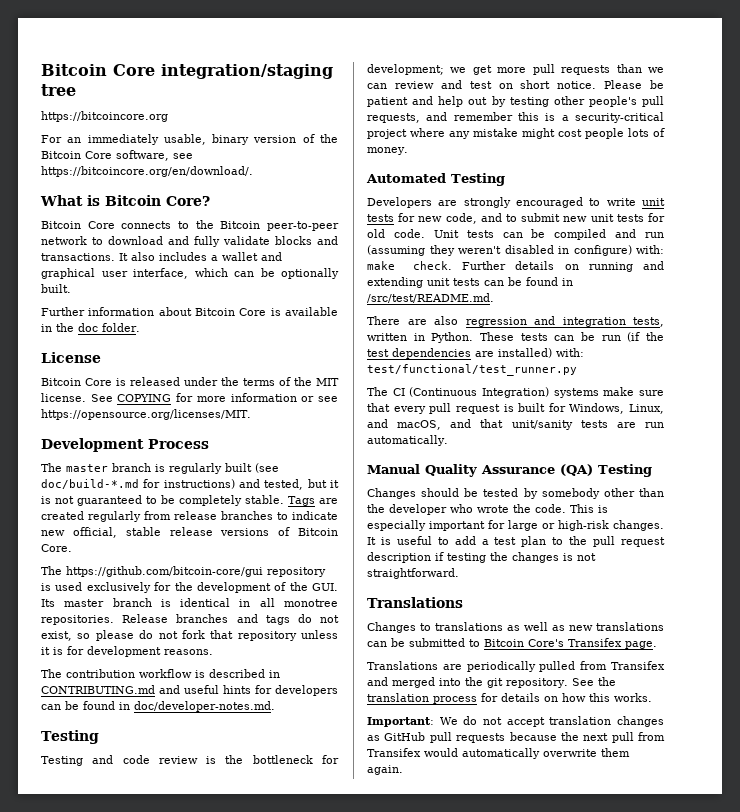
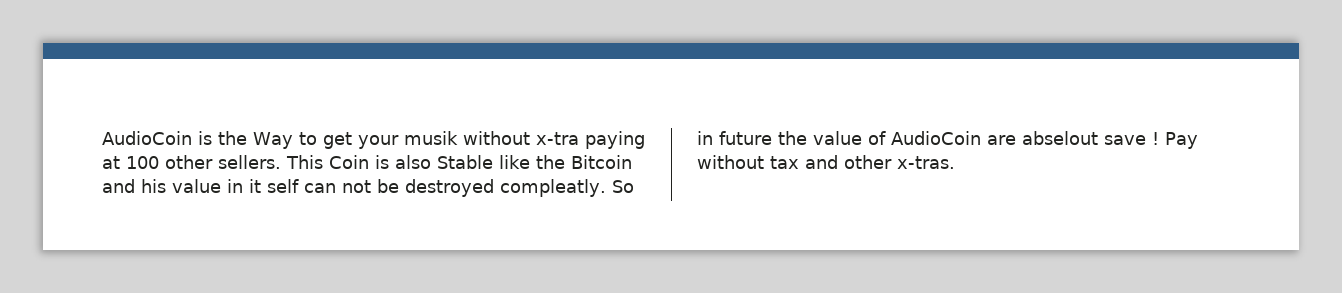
- Bitcoin Core integration/staging tree
- https://bitcoincore.org
- For an immediately usable, binary version of the Bitcoin Core software, see https://bitcoincore.org/en/download/.
- What is Bitcoin Core?
- Bitcoin Core connects to the Bitcoin peer-to-peer network to download and fully validate blocks and transactions. It also includes a wallet and graphical user interface, which can be optionally built.
- Further information about Bitcoin Core is available in the doc folder.
- License
- Bitcoin Core is released under the terms of the MIT license. See COPYING for more information or see https://opensource.org/licenses/MIT.
- Development Process
- The master branch is regularly built (see doc/build-*.md for instructions) and tested, but it is not guaranteed to be completely stable. Tags are created regularly from release branches to indicate new official, stable release versions of Bitcoin Core.
- The https://github.com/bitcoin-core/gui repository is used exclusively for the development of the GUI. Its master branch is identical in all monotree repositories. Release branches and tags do not exist, so please do not fork that repository unless it is for development reasons.
- The contribution workflow is described in CONTRIBUTING.md and useful hints for developers can be found in doc/developer-notes.md.
- Testing
- Testing and code review is the bottleneck for development; we get more pull requests than we can review and test on short notice. Please be patient and help out by testing other people's pull requests, and remember this is a security-critical project where any mistake might cost people lots of money.
- Automated Testing
- Developers are strongly encouraged to write unit tests for new code, and to submit new unit tests for old code. Unit tests can be compiled and run (assuming they weren't disabled in configure) with: make check. Further details on running and extending unit tests can be found in /src/test/README.md.
- There are also regression and integration tests, written in Python. These tests can be run (if the test dependencies are installed) with: test/functional/test_runner.py
- The CI (Continuous Integration) systems make sure that every pull request is built for Windows, Linux, and macOS, and that unit/sanity tests are run automatically.
- Manual Quality Assurance (QA) Testing
- Changes should be tested by somebody other than the developer who wrote the code. This is especially important for large or high-risk changes. It is useful to add a test plan to the pull request description if testing the changes is not straightforward.
- Translations
- Changes to translations as well as new translations can be submitted to Bitcoin Core's Transifex page.
- Translations are periodically pulled from Transifex and merged into the git repository. See the translation process for details on how this works.
- Important: We do not accept translation changes as GitHub pull requests because the next pull from Transifex would automatically overwrite them again.
+ AudioCoin is the Way to get your musik without x-tra paying at 100 other sellers. This Coin is also Stable like the Bitcoin and his value in it self can not be destroyed compleatly. So in future the value of AudioCoin are abselout save ! Pay without tax and other x-tras.

